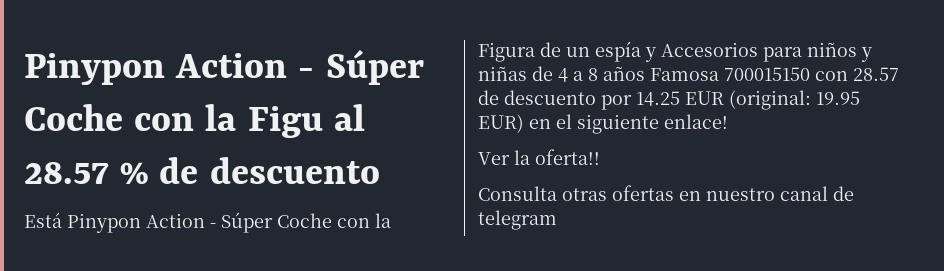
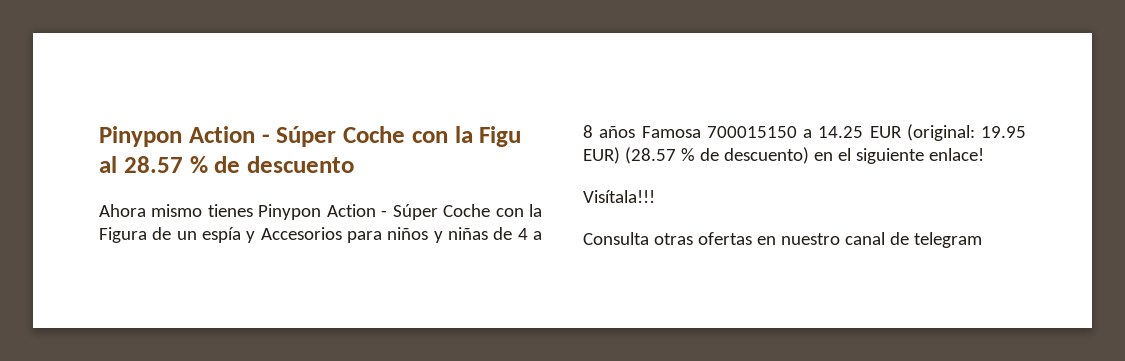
- Está Pinypon Action - Súper Coche con la Figura de un espía y Accesorios para niños y niñas de 4 a 8 años Famosa 700015150 con 28.57 de descuento por 14.25 EUR (original: 19.95 EUR) en el siguiente enlace!
+ Ahora mismo tienes Pinypon Action - Súper Coche con la Figura de un espía y Accesorios para niños y niñas de 4 a 8 años Famosa 700015150 a 14.25 EUR (original: 19.95 EUR) (28.57 % de descuento) en el siguiente enlace!
- Ver la oferta!!
+ Visítala!!!

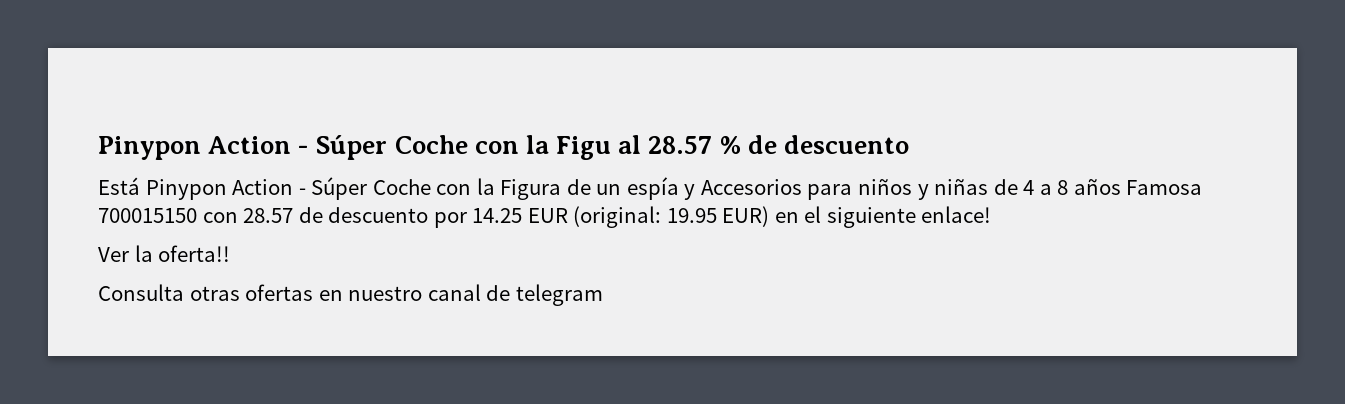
- Ahora mismo tienes Pinypon Action - Súper Coche con la Figura de un espía y Accesorios para niños y niñas de 4 a 8 años Famosa 700015150 a 14.25 EUR (original: 19.95 EUR) (28.57 % de descuento) en el siguiente enlace!
+ Está Pinypon Action - Súper Coche con la Figura de un espía y Accesorios para niños y niñas de 4 a 8 años Famosa 700015150 con 28.57 de descuento por 14.25 EUR (original: 19.95 EUR) en el siguiente enlace!
- Visítala!!!
+ Ver la oferta!!

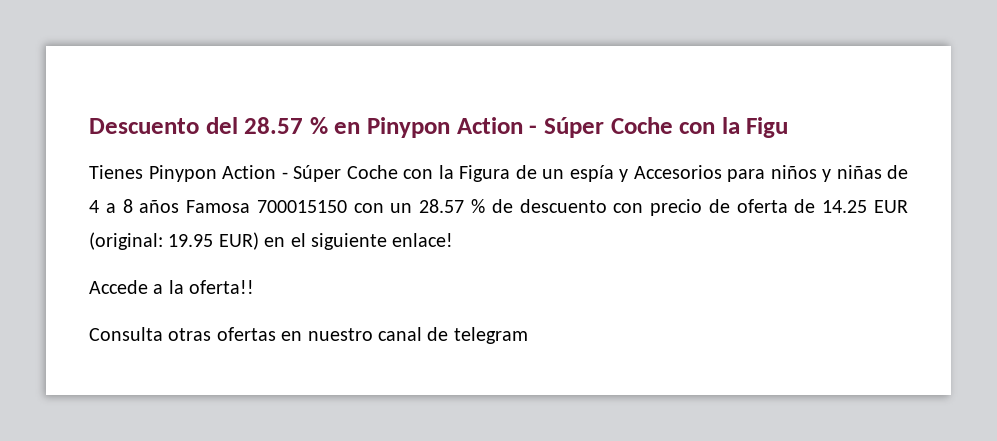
- Pinypon Action - Súper Coche con la Figu al 28.57 % de descuento
- Está Pinypon Action - Súper Coche con la Figura de un espía y Accesorios para niños y niñas de 4 a 8 años Famosa 700015150 con 28.57 de descuento por 14.25 EUR (original: 19.95 EUR) en el siguiente enlace!
+ Descuento del 28.57 % en Pinypon Action - Súper Coche con la Figu
+ Tienes Pinypon Action - Súper Coche con la Figura de un espía y Accesorios para niños y niñas de 4 a 8 años Famosa 700015150 con un 28.57 % de descuento con precio de oferta de 14.25 EUR (original: 19.95 EUR) en el siguiente enlace!
- Ver la oferta!!
+ Accede a la oferta!!

